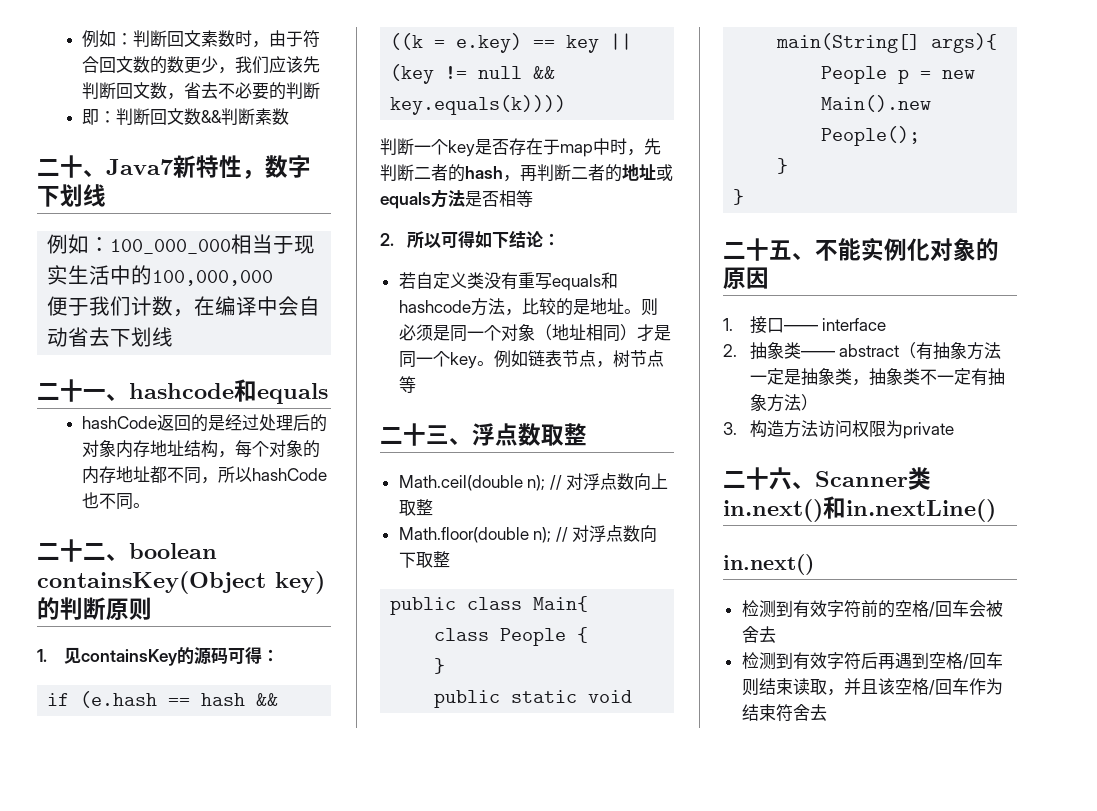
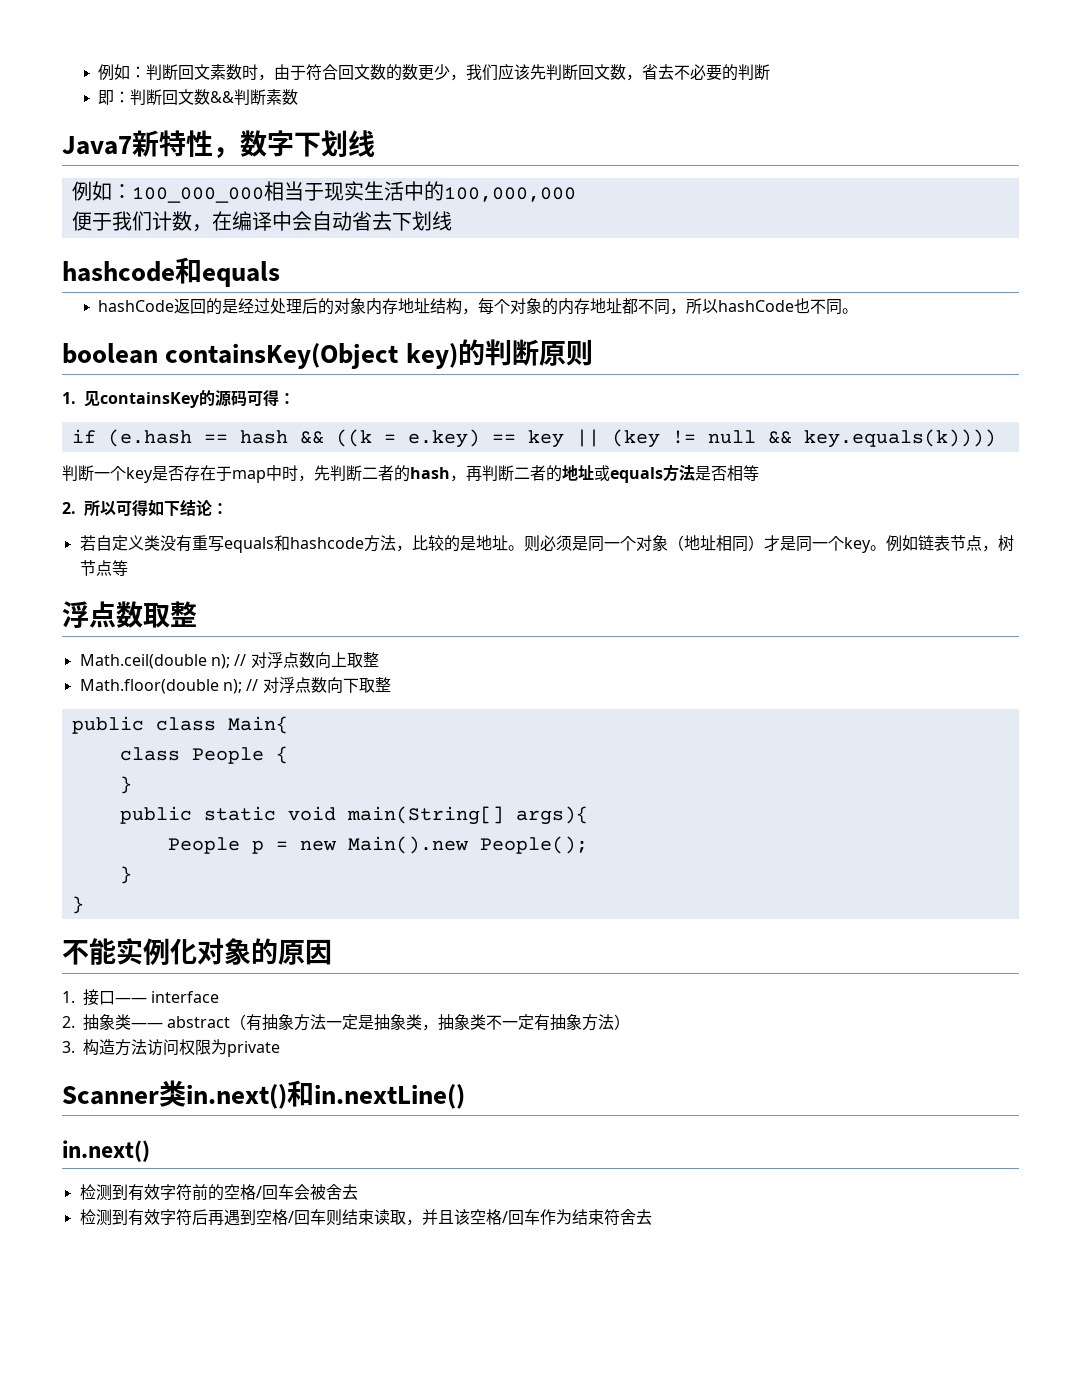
- 二十、Java7新特性，数字下划线
+ Java7新特性，数字下划线
- 二十一、hashcode和equals
+ hashcode和equals
- 二十二、boolean containsKey(Object key)的判断原则
+ boolean containsKey(Object key)的判断原则
- 二十三、浮点数取整
+ 浮点数取整
- 二十五、不能实例化对象的原因
+ 不能实例化对象的原因
- 二十六、Scanner类in.next()和in.nextLine()
+ Scanner类in.next()和in.nextLine()

